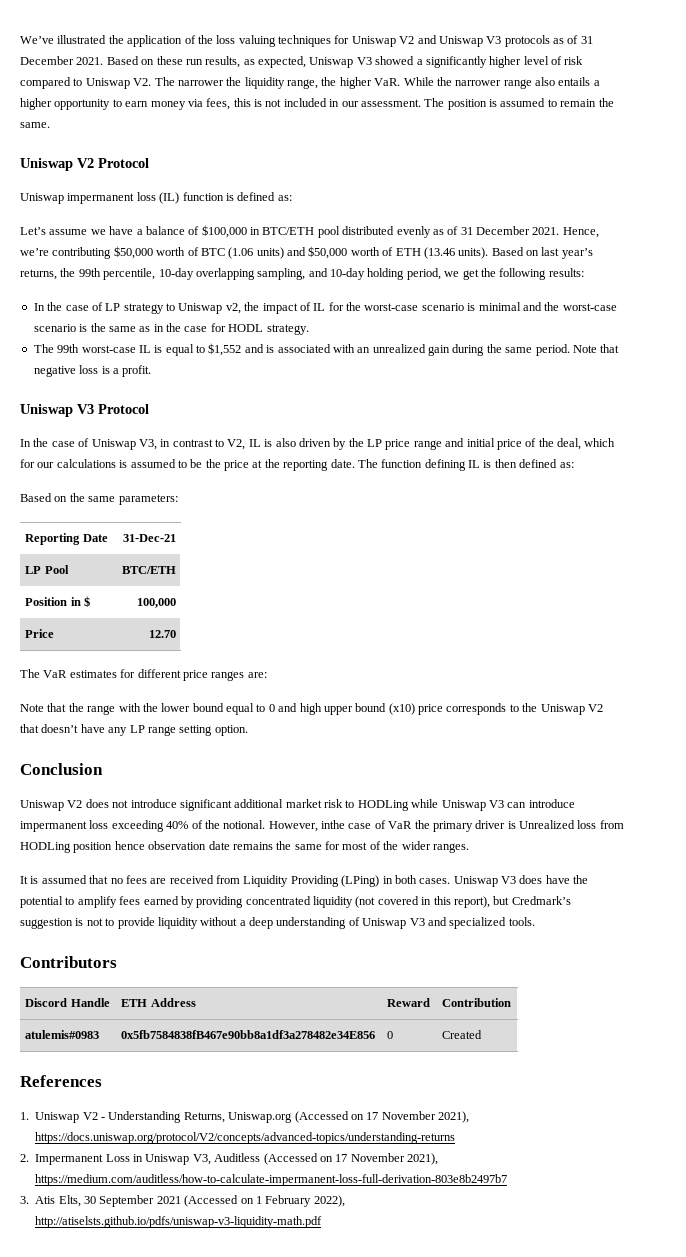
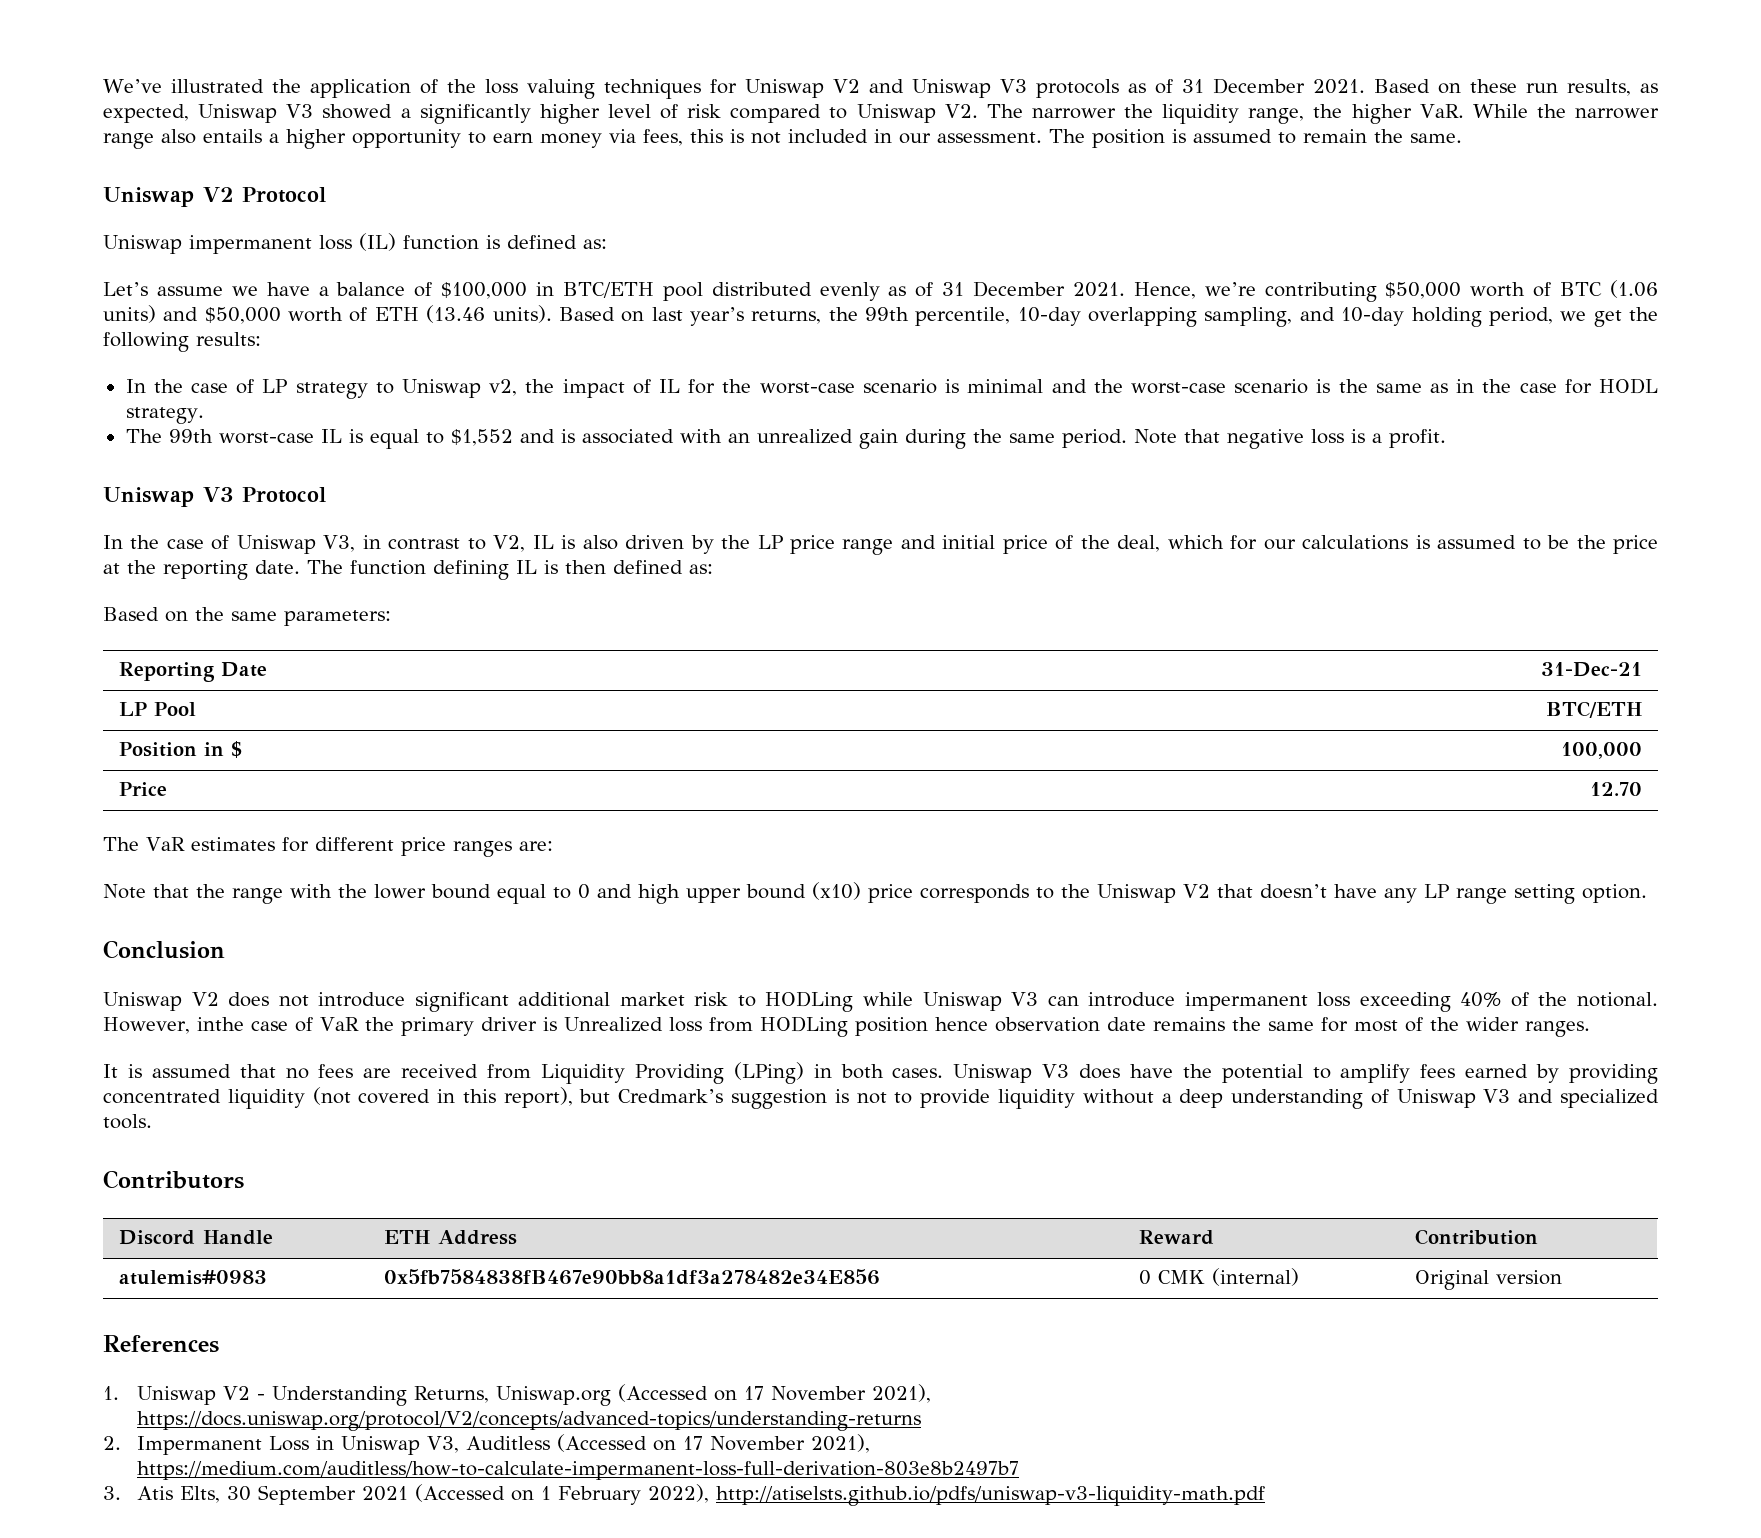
- atulemis#0983 | 0x5fb7584838fB467e90bb8a1df3a278482e34E856 | 0 | Created
+ atulemis#0983 | 0x5fb7584838fB467e90bb8a1df3a278482e34E856 | 0 CMK (internal) | Original version

